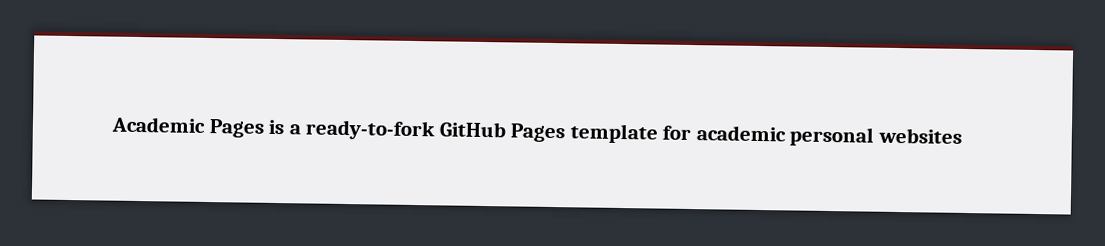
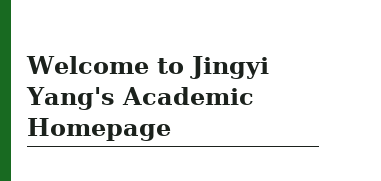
- Academic Pages is a ready-to-fork GitHub Pages template for academic personal websites
+ Welcome to Jingyi Yang's Academic Homepage

